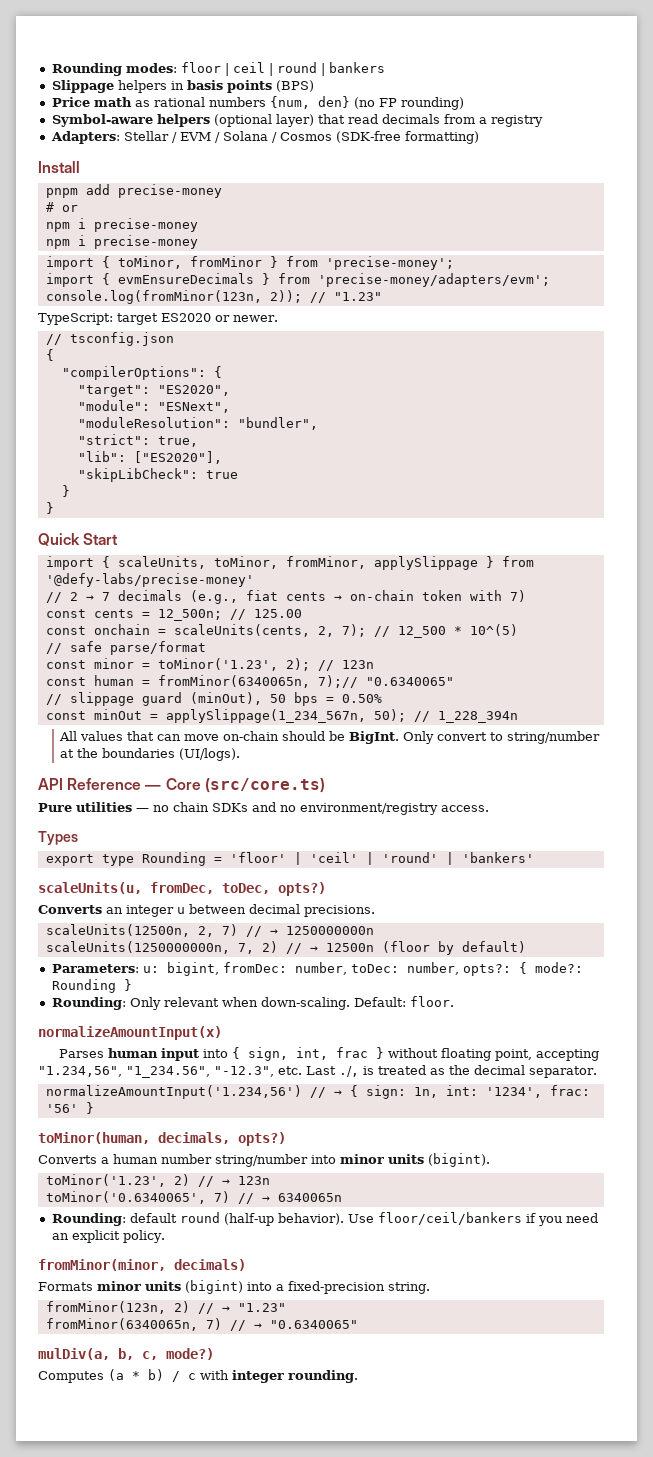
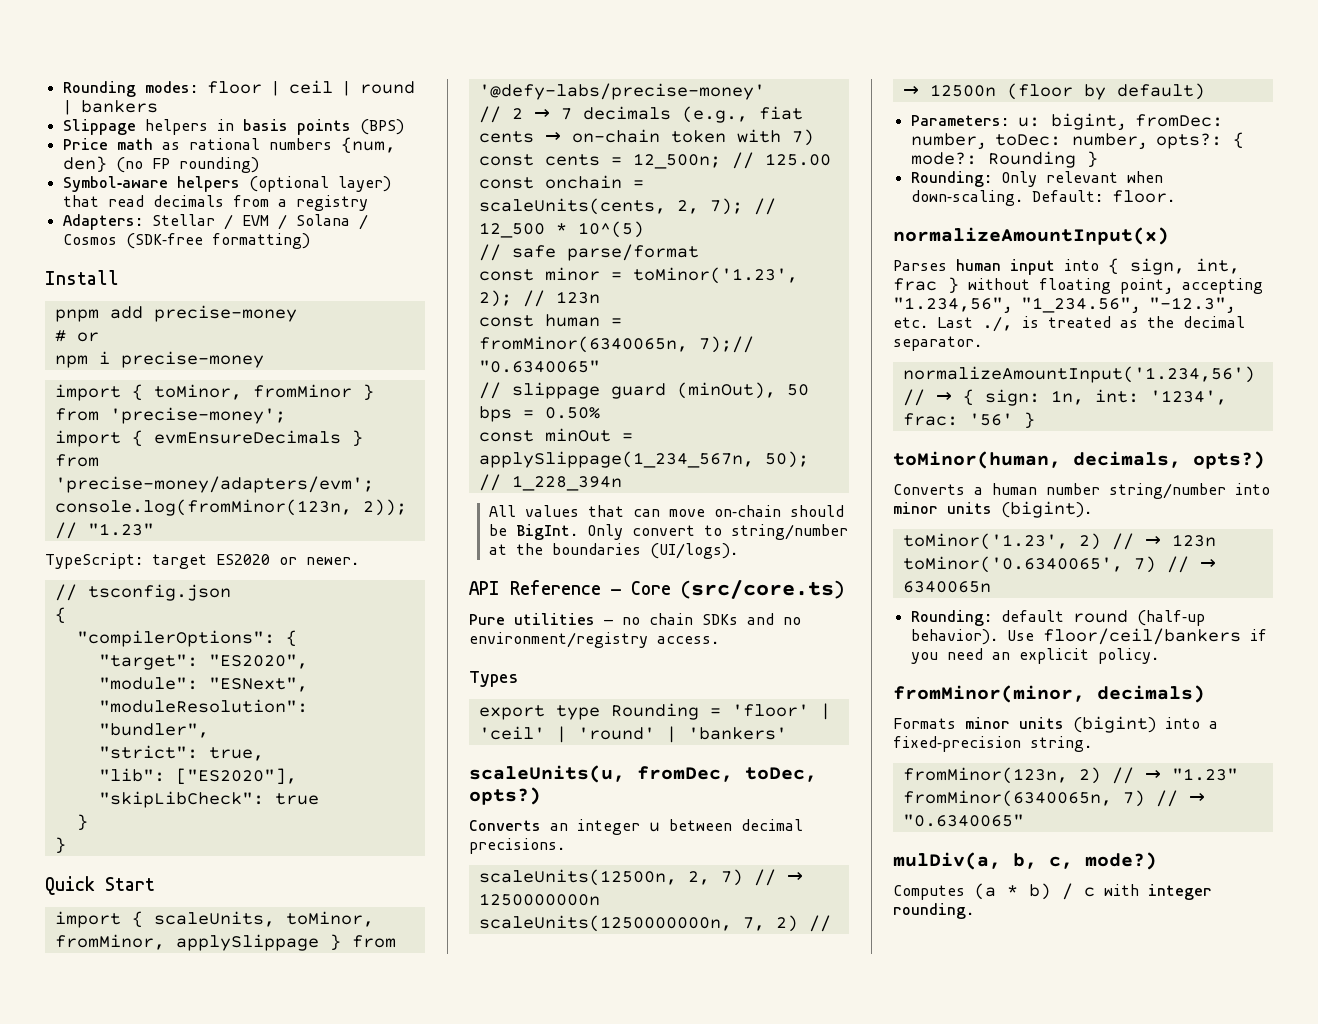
  # or
- npm i precise-money

